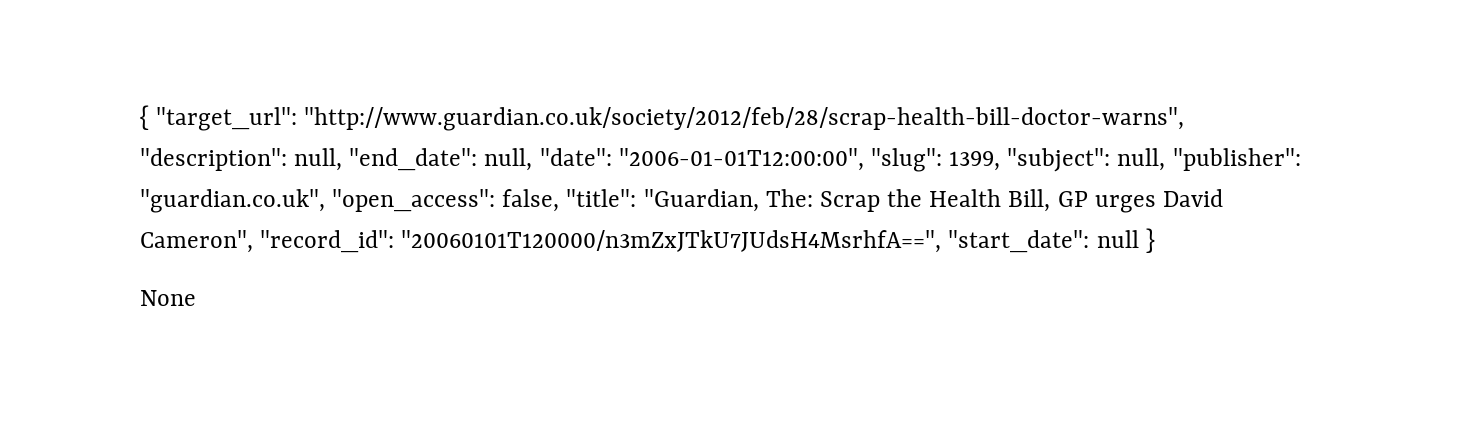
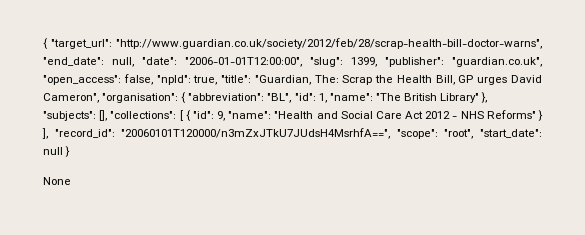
- { "target_url": "http://www.guardian.co.uk/society/2012/feb/28/scrap-health-bill-doctor-warns", "description": null, "end_date": null, "date": "2006-01-01T12:00:00", "slug": 1399, "subject": null, "publisher": "guardian.co.uk", "open_access": false, "title": "Guardian, The: Scrap the Health Bill, GP urges David Cameron", "record_id": "20060101T120000/n3mZxJTkU7JUdsH4MsrhfA==", "start_date": null }
+ { "target_url": "http://www.guardian.co.uk/society/2012/feb/28/scrap-health-bill-doctor-warns", "end_date": null, "date": "2006-01-01T12:00:00", "slug": 1399, "publisher": "guardian.co.uk", "open_access": false, "npld": true, "title": "Guardian, The: Scrap the Health Bill, GP urges David Cameron", "organisation": { "abbreviation": "BL", "id": 1, "name": "The British Library" }, "subjects": [], "collections": [ { "id": 9, "name": "Health and Social Care Act 2012 - NHS Reforms" } ], "record_id": "20060101T120000/n3mZxJTkU7JUdsH4MsrhfA==", "scope": "root", "start_date": null }

